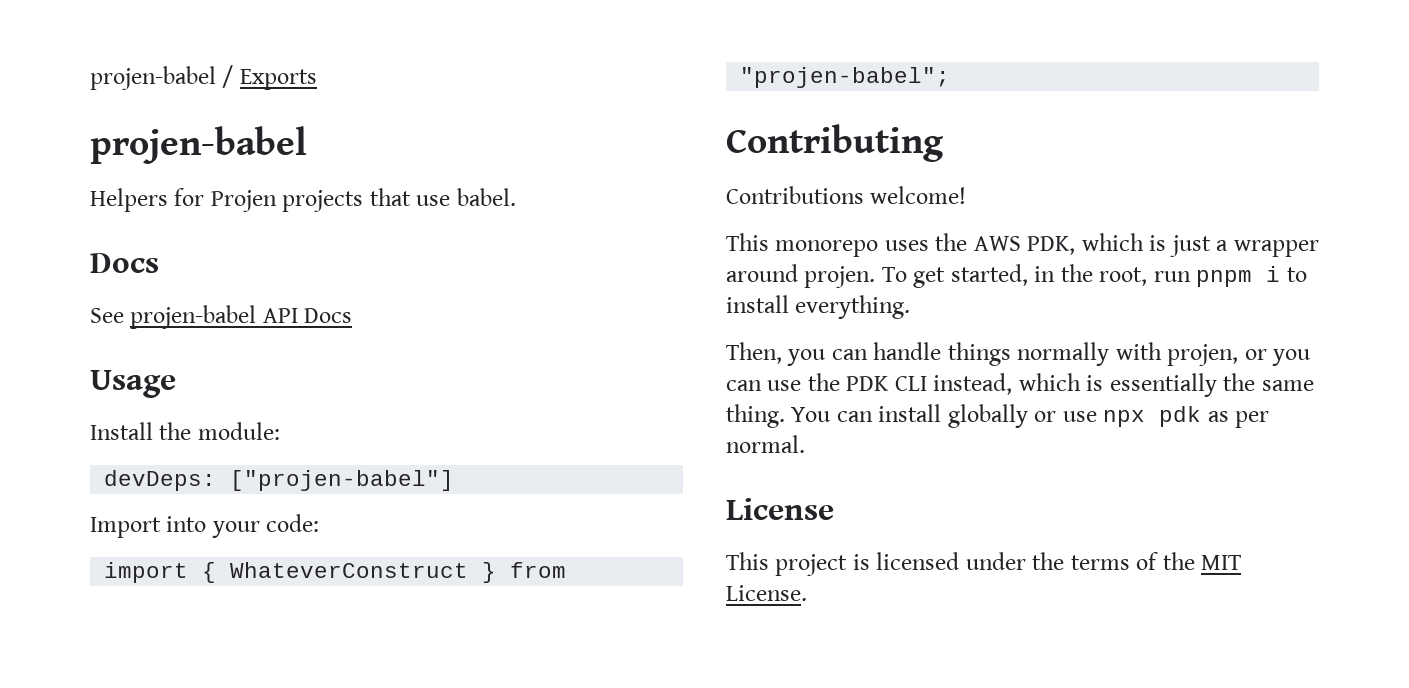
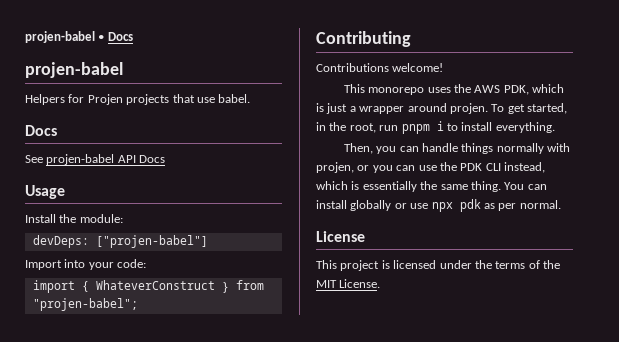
- projen-babel / Exports
+ projen-babel • Docs

